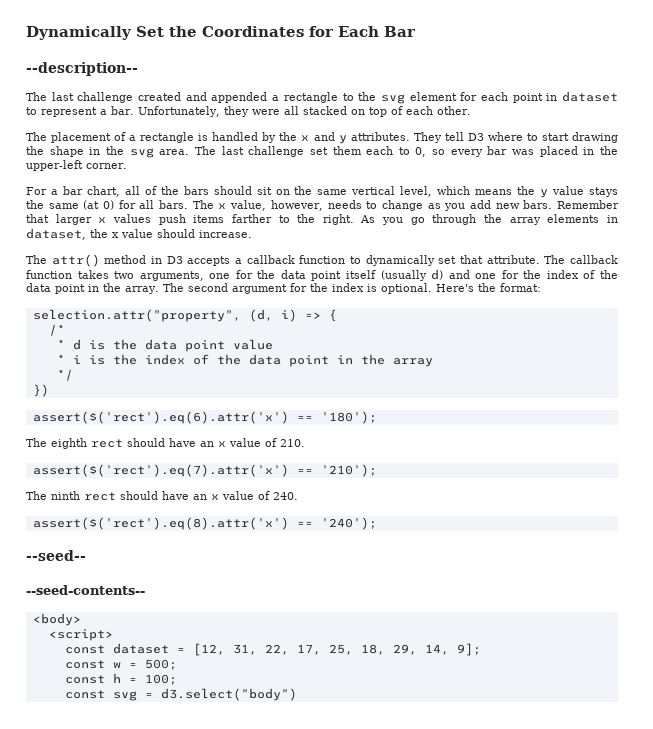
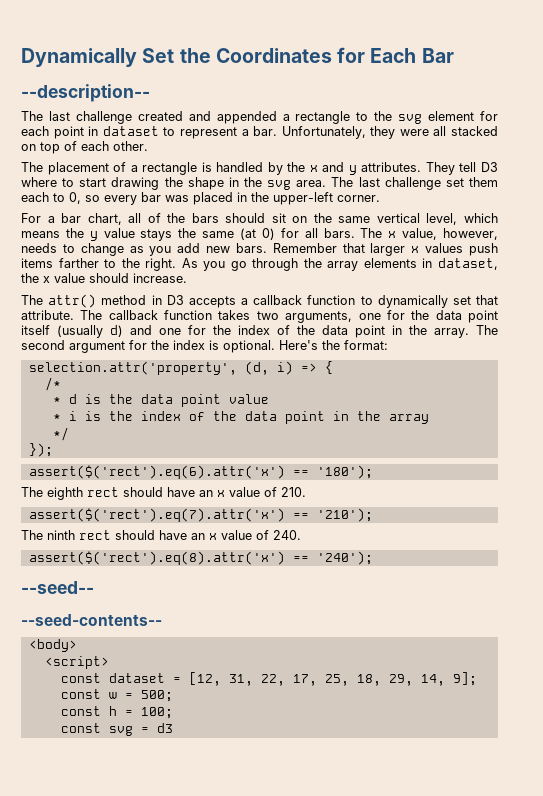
- selection.attr("property", (d, i) => {
+ selection.attr('property', (d, i) => {
- })
+ });
- const svg = d3.select("body")
+ const svg = d3

